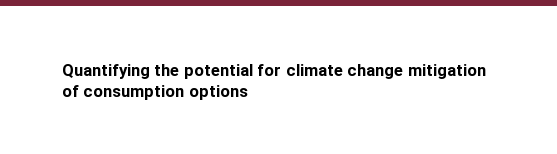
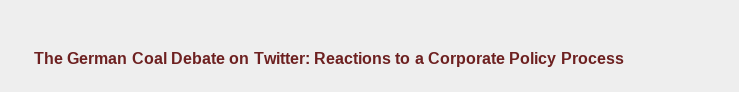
- Quantifying the potential for climate change mitigation of consumption options
+ The German Coal Debate on Twitter: Reactions to a Corporate Policy Process

